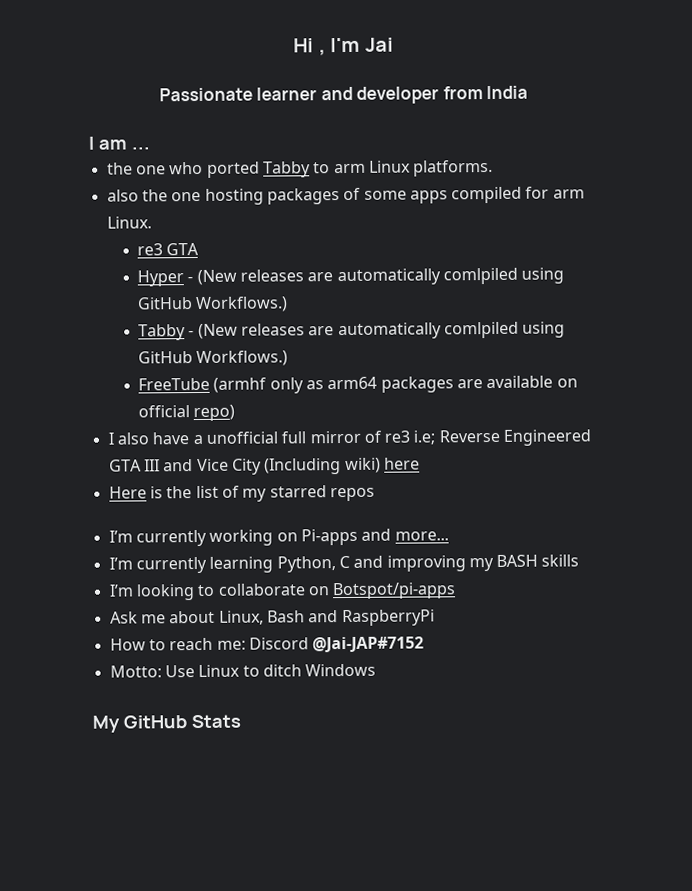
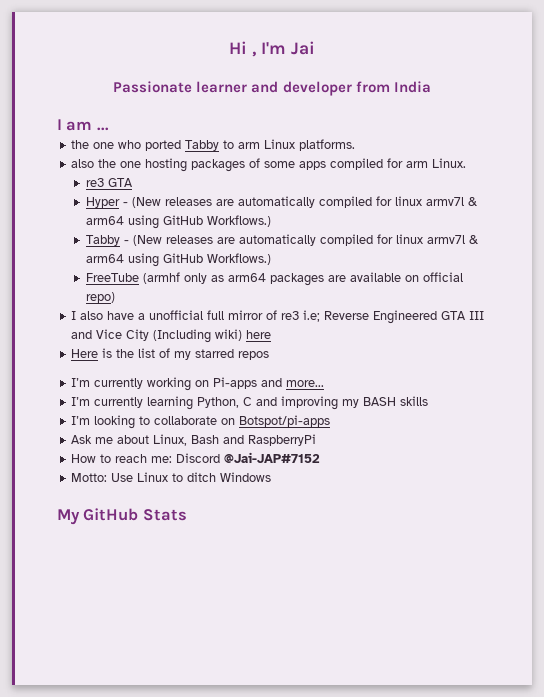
- Hyper - (New releases are automatically comlpiled using GitHub Workflows.)
+ Hyper - (New releases are automatically compiled for linux armv7l & arm64 using GitHub Workflows.)
- Tabby - (New releases are automatically comlpiled using GitHub Workflows.)
+ Tabby - (New releases are automatically compiled for linux armv7l & arm64 using GitHub Workflows.)

